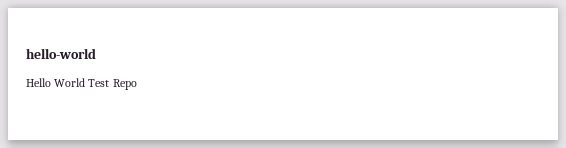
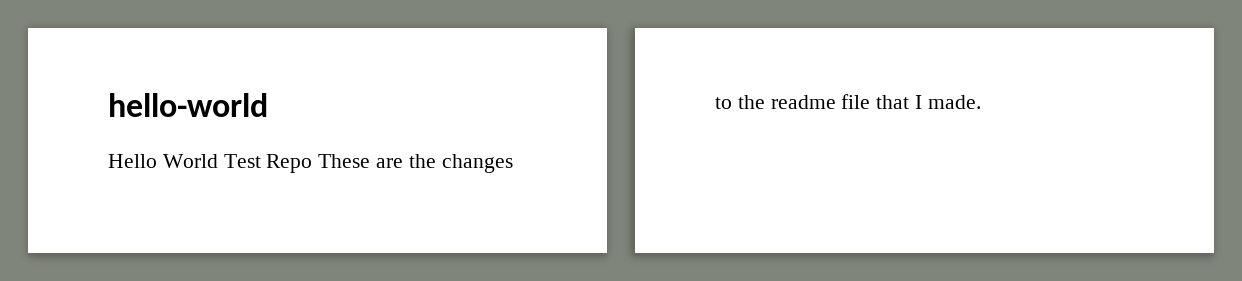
- Hello World Test Repo
+ Hello World Test Repo These are the changes to the readme file that I made.

